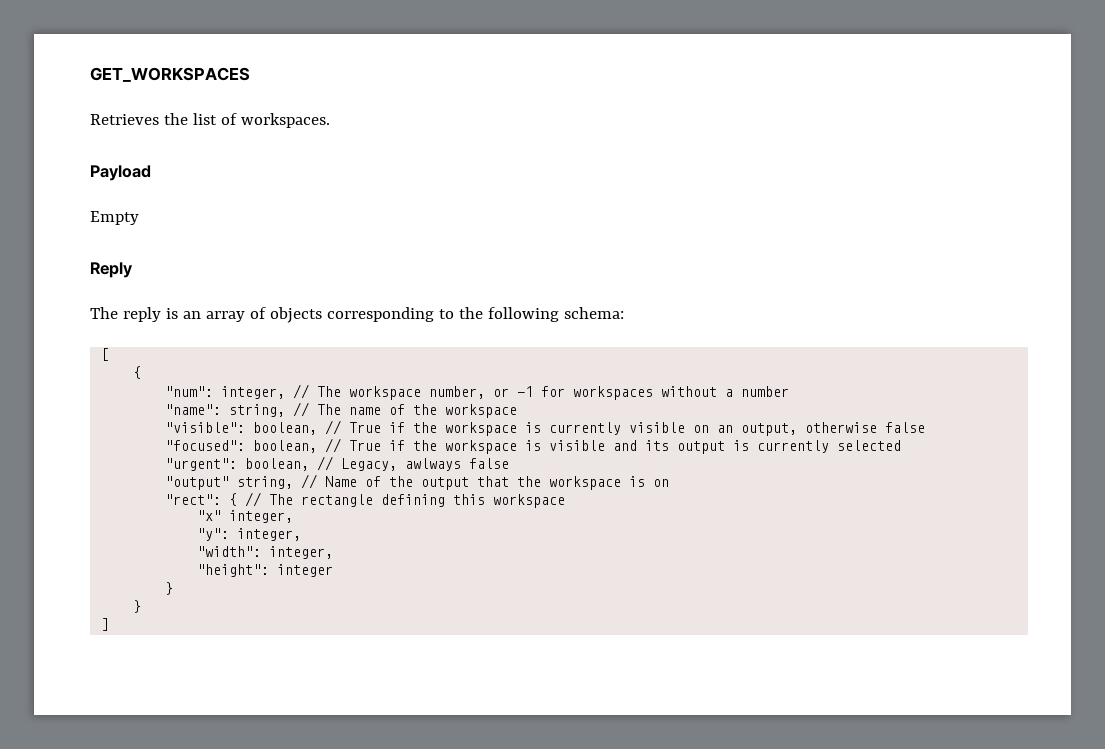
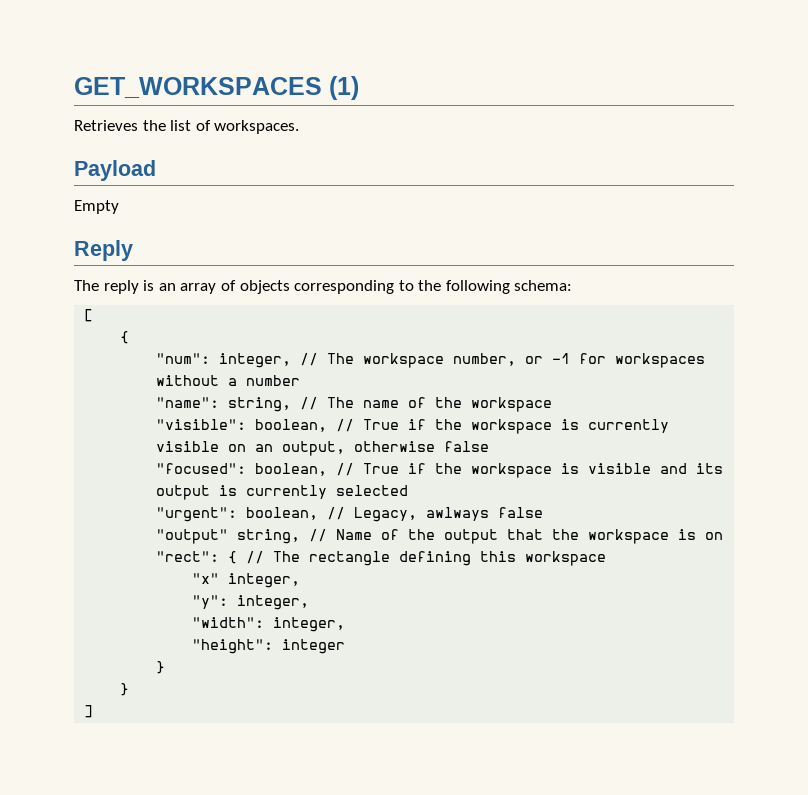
- GET_WORKSPACES
+ GET_WORKSPACES (1)

